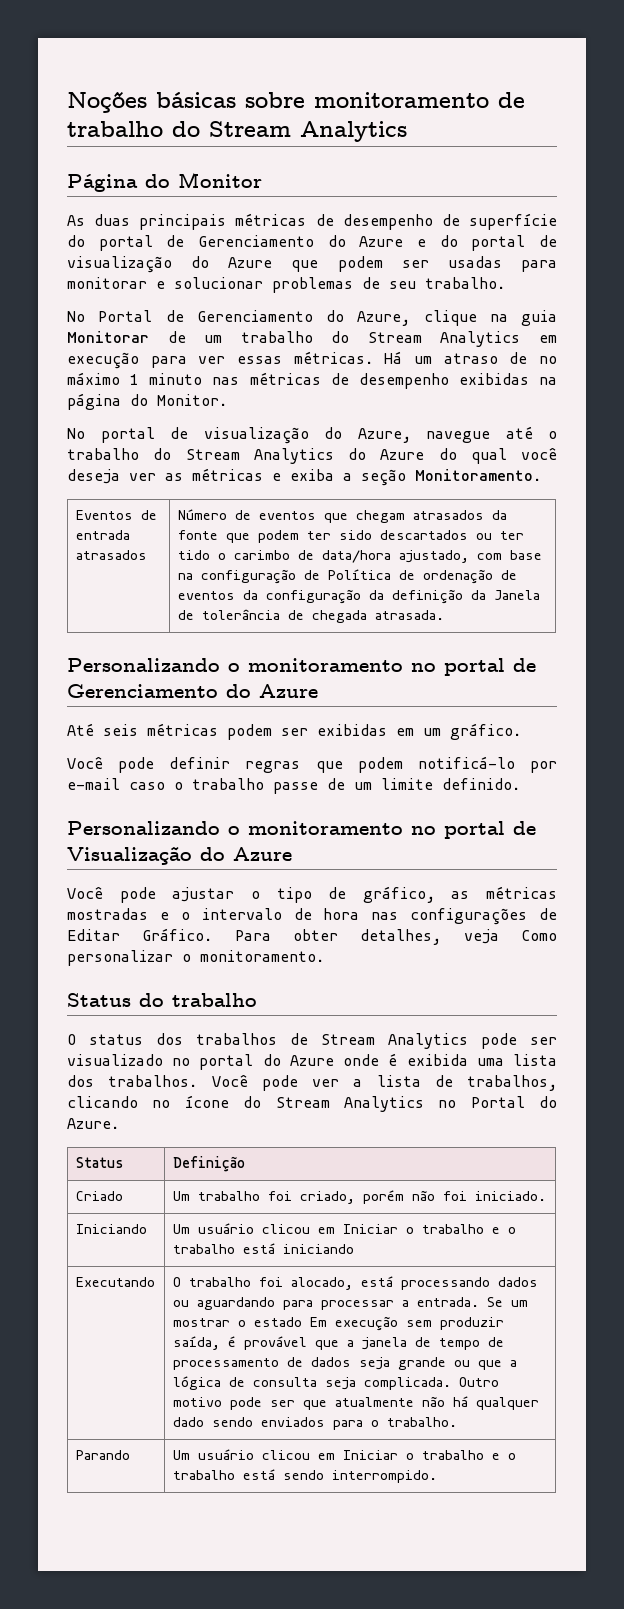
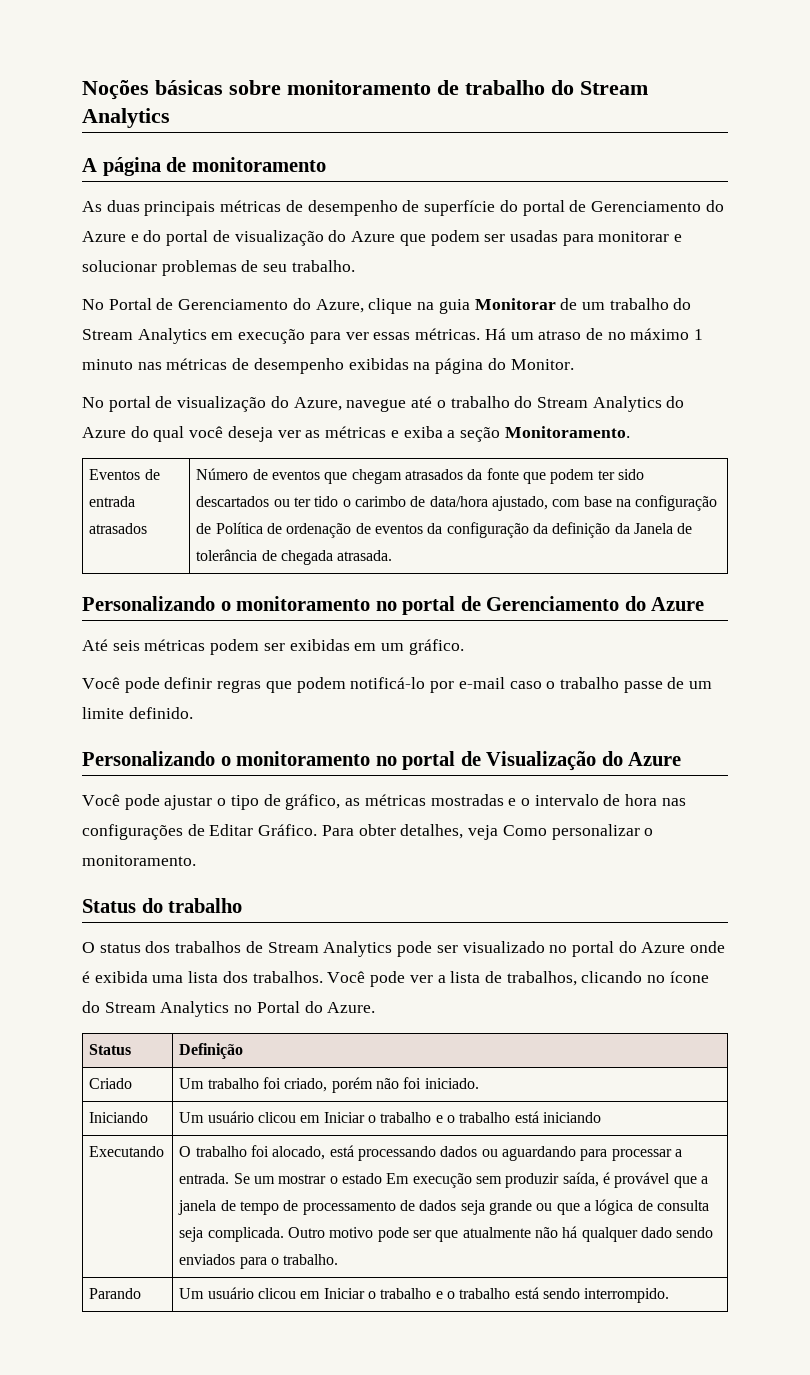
- Página do Monitor
+ A página de monitoramento

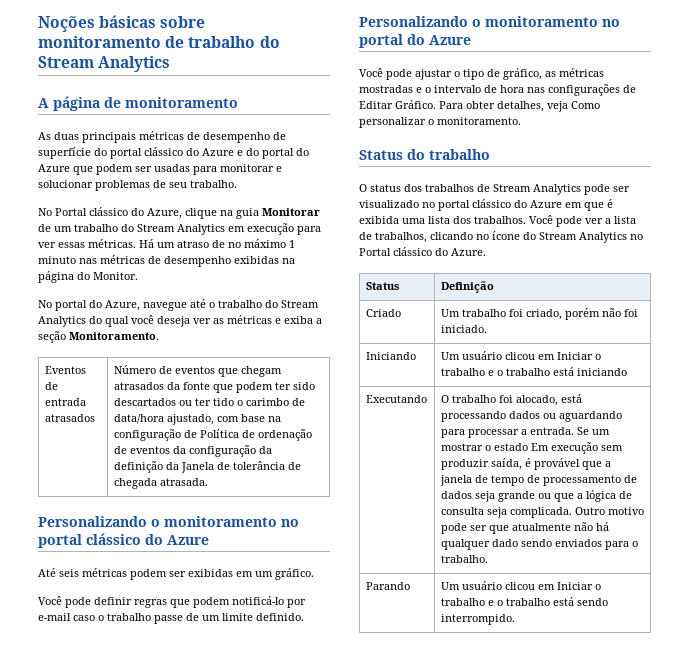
- As duas principais métricas de desempenho de superfície do portal de Gerenciamento do Azure e do portal de visualização do Azure que podem ser usadas para monitorar e solucionar problemas de seu trabalho.
+ As duas principais métricas de desempenho de superfície do portal clássico do Azure e do portal do Azure que podem ser usadas para monitorar e solucionar problemas de seu trabalho.
- No Portal de Gerenciamento do Azure, clique na guia Monitorar de um trabalho do Stream Analytics em execução para ver essas métricas.
+ No Portal clássico do Azure, clique na guia Monitorar de um trabalho do Stream Analytics em execução para ver essas métricas.
- No portal de visualização do Azure, navegue até o trabalho do Stream Analytics do Azure do qual você deseja ver as métricas e exiba a seção Monitoramento.
+ No portal do Azure, navegue até o trabalho do Stream Analytics do qual você deseja ver as métricas e exiba a seção Monitoramento.
- Personalizando o monitoramento no portal de Gerenciamento do Azure
+ Personalizando o monitoramento no portal clássico do Azure
- Personalizando o monitoramento no portal de Visualização do Azure
+ Personalizando o monitoramento no portal do Azure
- O status dos trabalhos de Stream Analytics pode ser visualizado no portal do Azure onde é exibida uma lista dos trabalhos.
+ O status dos trabalhos de Stream Analytics pode ser visualizado no portal clássico do Azure em que é exibida uma lista dos trabalhos.
- Você pode ver a lista de trabalhos, clicando no ícone do Stream Analytics no Portal do Azure.
+ Você pode ver a lista de trabalhos, clicando no ícone do Stream Analytics no Portal clássico do Azure.

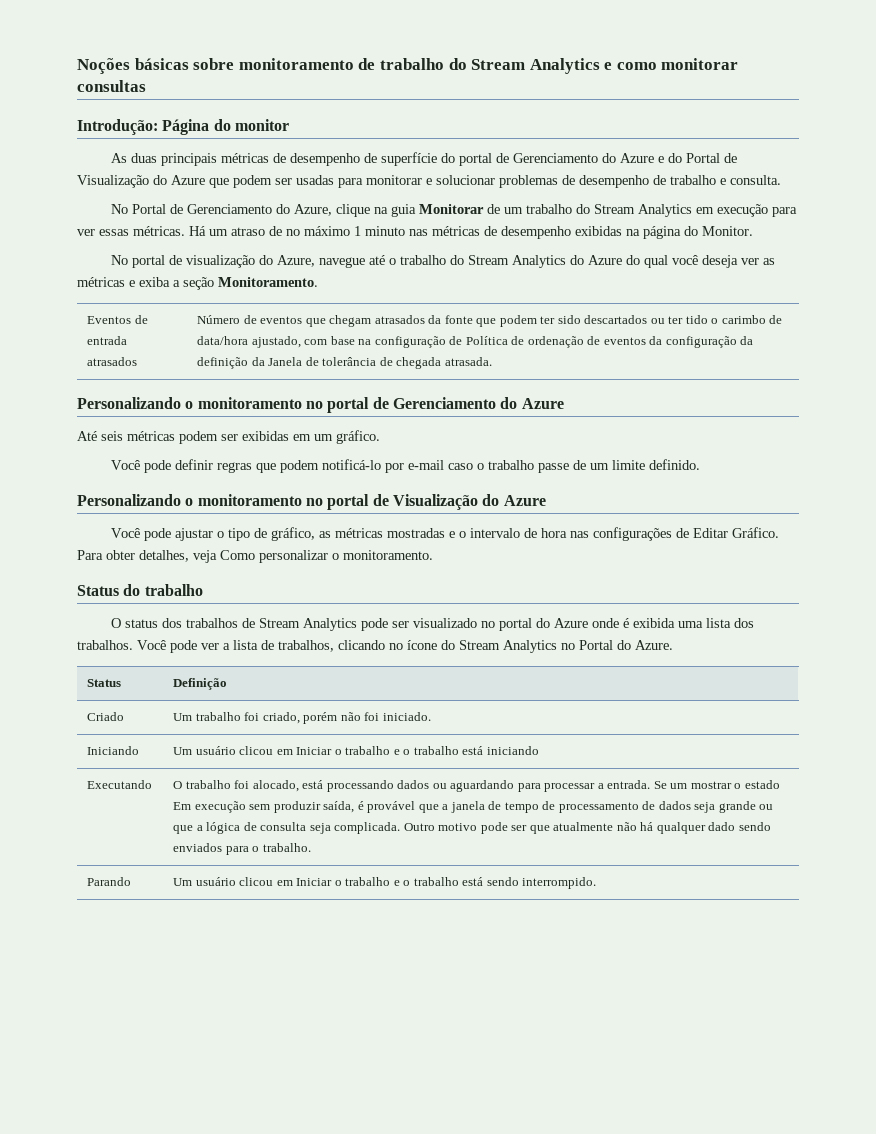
- Noções básicas sobre monitoramento de trabalho do Stream Analytics
- A página de monitoramento
+ Noções básicas sobre monitoramento de trabalho do Stream Analytics e como monitorar consultas
+ Introdução: Página do monitor
- As duas principais métricas de desempenho de superfície do portal clássico do Azure e do portal do Azure que podem ser usadas para monitorar e solucionar problemas de seu trabalho.
+ As duas principais métricas de desempenho de superfície do portal de Gerenciamento do Azure e do Portal de Visualização do Azure que podem ser usadas para monitorar e solucionar problemas de desempenho de trabalho e consulta.
- No Portal clássico do Azure, clique na guia Monitorar de um trabalho do Stream Analytics em execução para ver essas métricas.
+ No Portal de Gerenciamento do Azure, clique na guia Monitorar de um trabalho do Stream Analytics em execução para ver essas métricas.
- No portal do Azure, navegue até o trabalho do Stream Analytics do qual você deseja ver as métricas e exiba a seção Monitoramento.
+ No portal de visualização do Azure, navegue até o trabalho do Stream Analytics do Azure do qual você deseja ver as métricas e exiba a seção Monitoramento.
- Personalizando o monitoramento no portal clássico do Azure
+ Personalizando o monitoramento no portal de Gerenciamento do Azure
- Personalizando o monitoramento no portal do Azure
+ Personalizando o monitoramento no portal de Visualização do Azure
- O status dos trabalhos de Stream Analytics pode ser visualizado no portal clássico do Azure em que é exibida uma lista dos trabalhos.
+ O status dos trabalhos de Stream Analytics pode ser visualizado no portal do Azure onde é exibida uma lista dos trabalhos.
- Você pode ver a lista de trabalhos, clicando no ícone do Stream Analytics no Portal clássico do Azure.
+ Você pode ver a lista de trabalhos, clicando no ícone do Stream Analytics no Portal do Azure.

